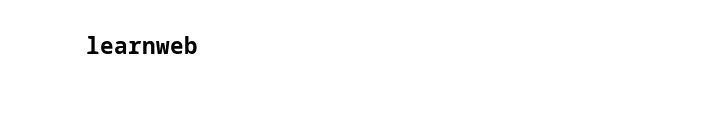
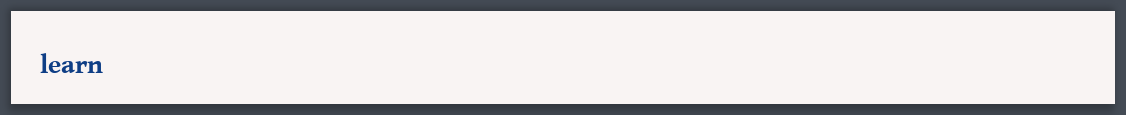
- learnweb
+ learn

